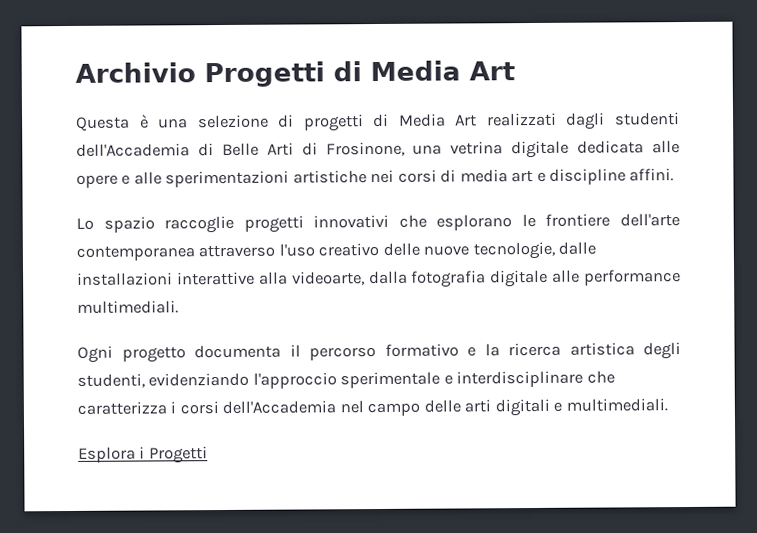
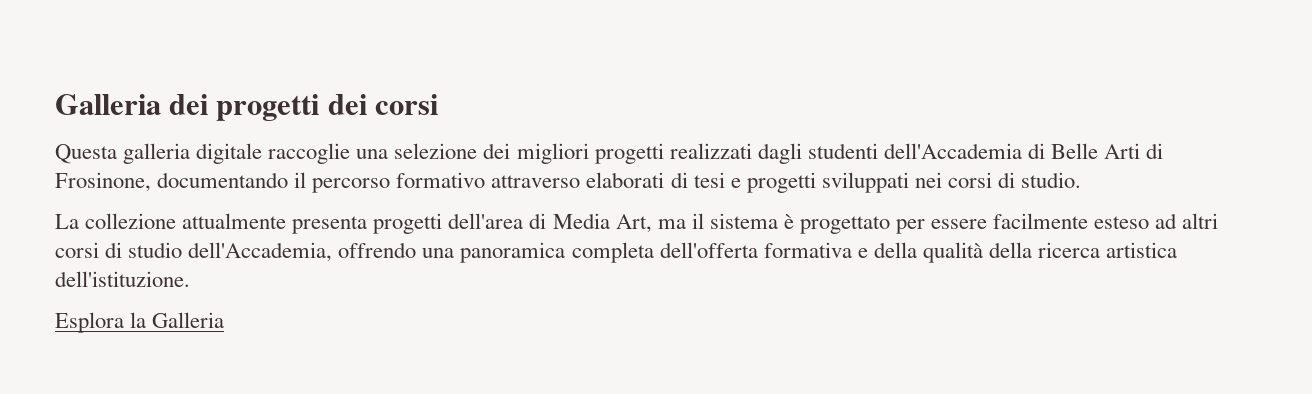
- Archivio Progetti di Media Art
- Questa è una selezione di progetti di Media Art realizzati dagli studenti dell'Accademia di Belle Arti di Frosinone, una vetrina digitale dedicata alle opere e alle sperimentazioni artistiche nei corsi di media art e discipline affini.
- Lo spazio raccoglie progetti innovativi che esplorano le frontiere dell'arte contemporanea attraverso l'uso creativo delle nuove tecnologie, dalle installazioni interattive alla videoarte, dalla fotografia digitale alle performance multimediali.
- Ogni progetto documenta il percorso formativo e la ricerca artistica degli studenti, evidenziando l'approccio sperimentale e interdisciplinare che caratterizza i corsi dell'Accademia nel campo delle arti digitali e multimediali.
+ Galleria dei progetti dei corsi
+ Questa galleria digitale raccoglie una selezione dei migliori progetti realizzati dagli studenti dell'Accademia di Belle Arti di Frosinone, documentando il percorso formativo attraverso elaborati di tesi e progetti sviluppati nei corsi di studio.
+ La collezione attualmente presenta progetti dell'area di Media Art, ma il sistema è progettato per essere facilmente esteso ad altri corsi di studio dell'Accademia, offrendo una panoramica completa dell'offerta formativa e della qualità della ricerca artistica dell'istituzione.
- Esplora i Progetti
+ Esplora la Galleria

